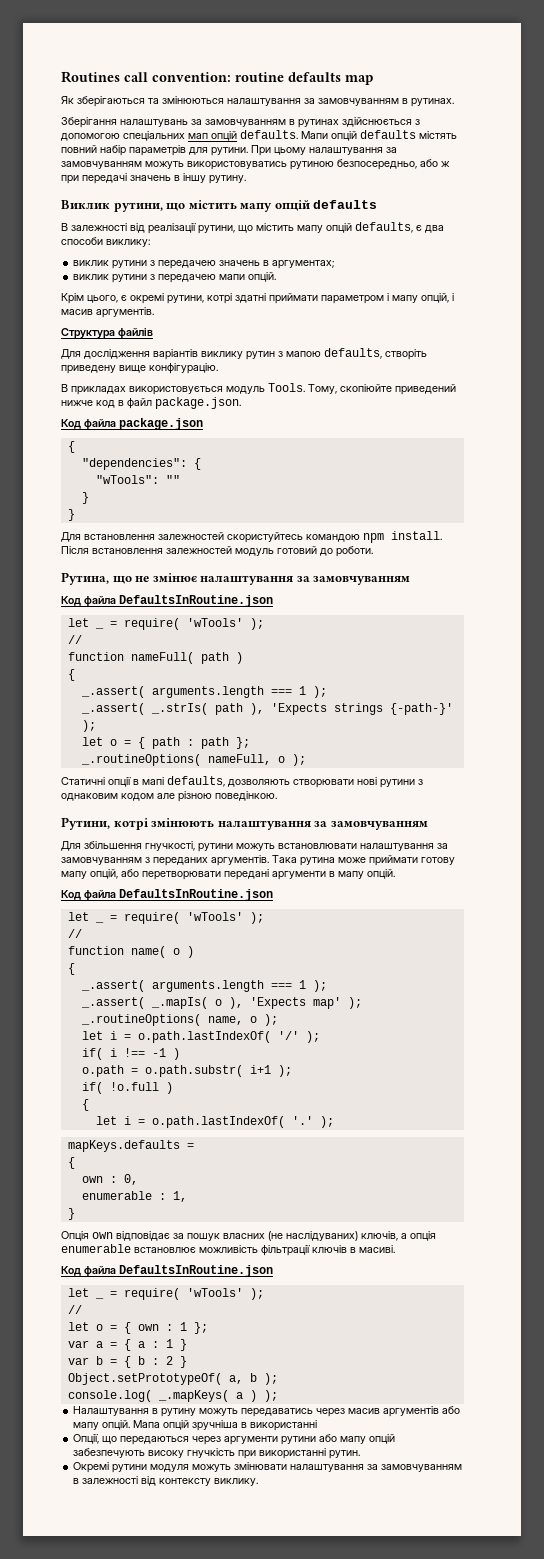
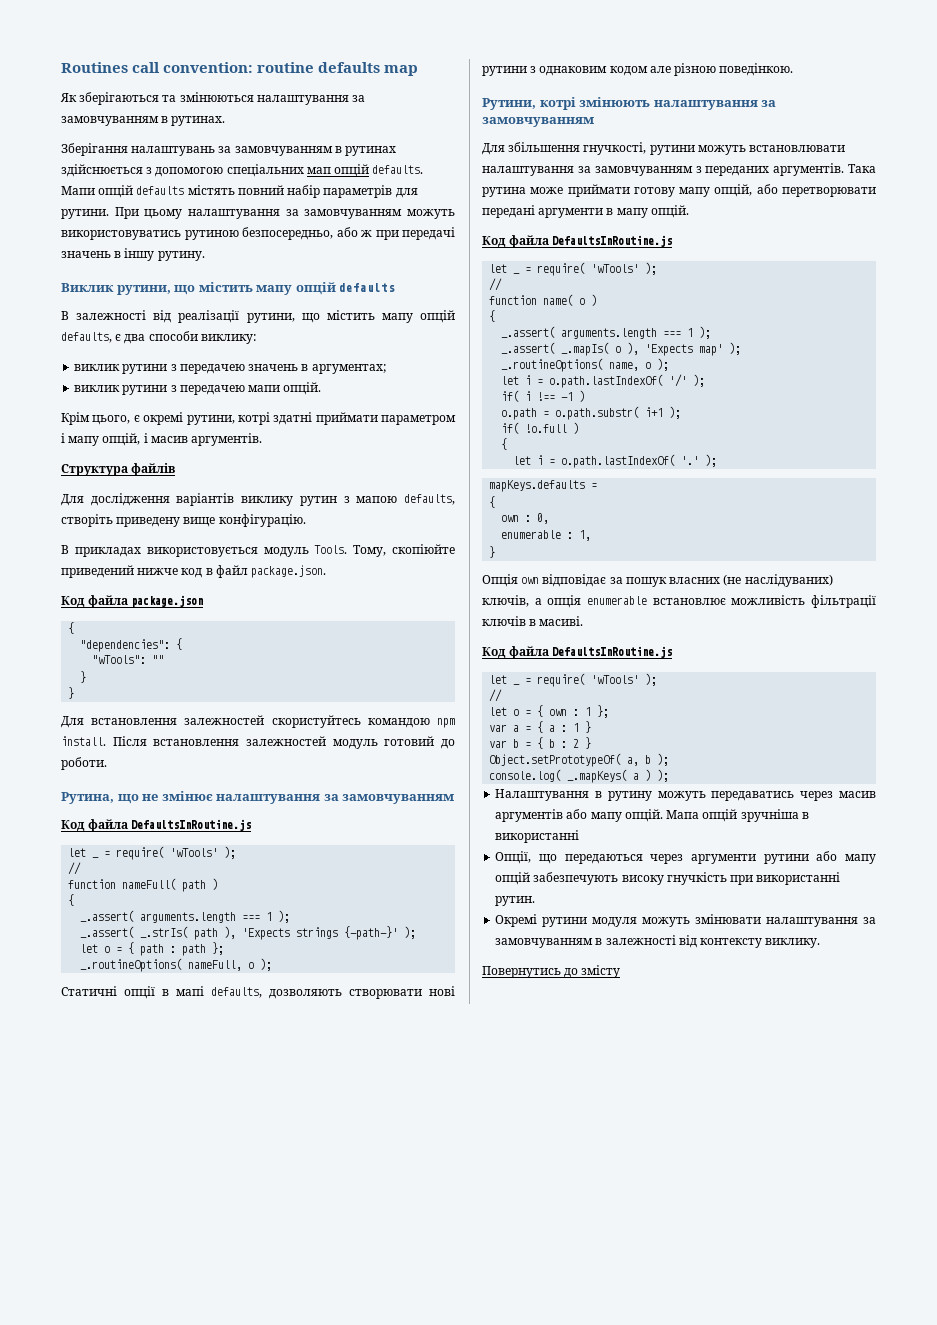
  Рутина, що не змінює налаштування за замовчуванням
- Код файла DefaultsInRoutine.json
+ Код файла DefaultsInRoutine.js
  Така рутина може приймати готову мапу опцій, або перетворювати передані аргументи в мапу опцій.
- Код файла DefaultsInRoutine.json
+ Код файла DefaultsInRoutine.js
  Опція own відповідає за пошук власних (не наслідуваних) ключів, а опція enumerable встановлює можливість фільтрації ключів в масиві.
- Код файла DefaultsInRoutine.json
+ Код файла DefaultsInRoutine.js
+ Повернутись до змісту

